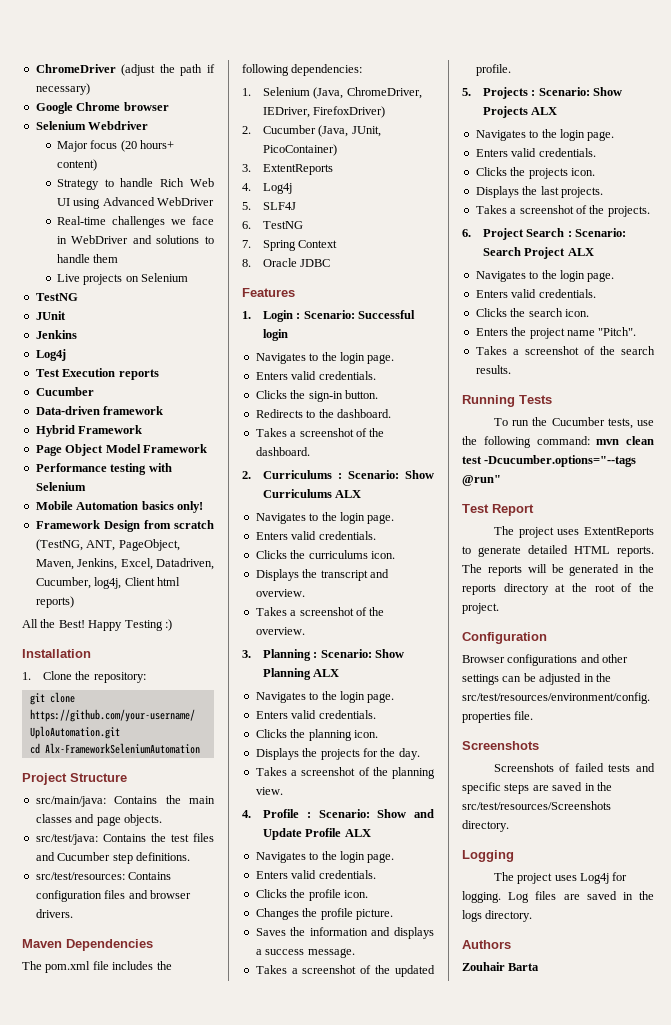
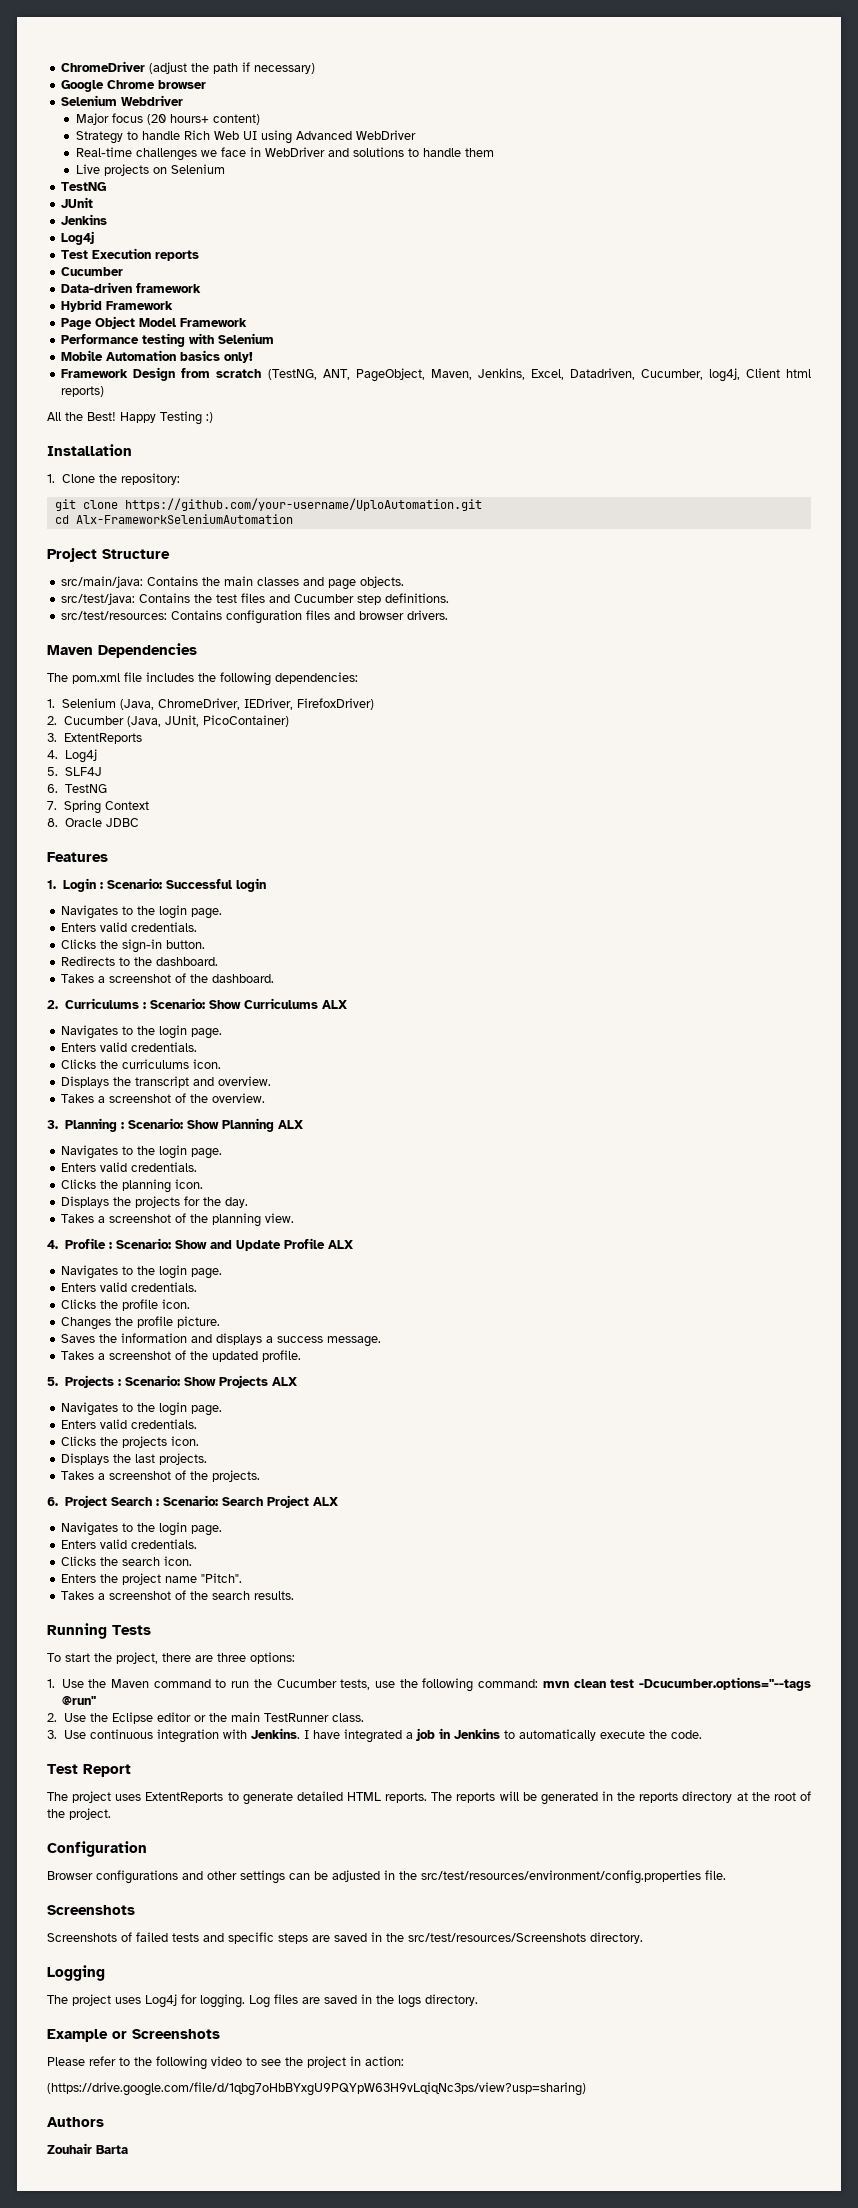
- To run the Cucumber tests, use the following command: mvn clean test -Dcucumber.options="--tags @run"
+ To start the project, there are three options:
+ 1. Use the Maven command to run the Cucumber tests, use the following command: mvn clean test -Dcucumber.options="--tags @run"
+ 2. Use the Eclipse editor or the main TestRunner class.
+ 3. Use continuous integration with Jenkins. I have integrated a job in Jenkins to automatically execute the code.
+ Example or Screenshots
+ Please refer to the following video to see the project in action:
+ (https://drive.google.com/file/d/1qbg7oHbBYxgU9PQYpW63H9vLqiqNc3ps/view?usp=sharing)

